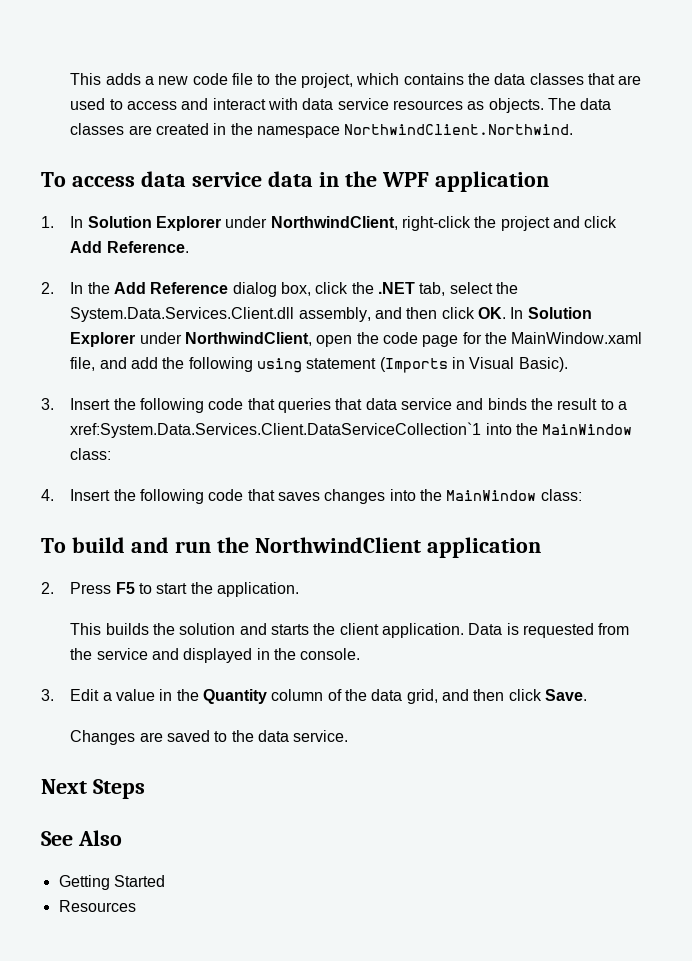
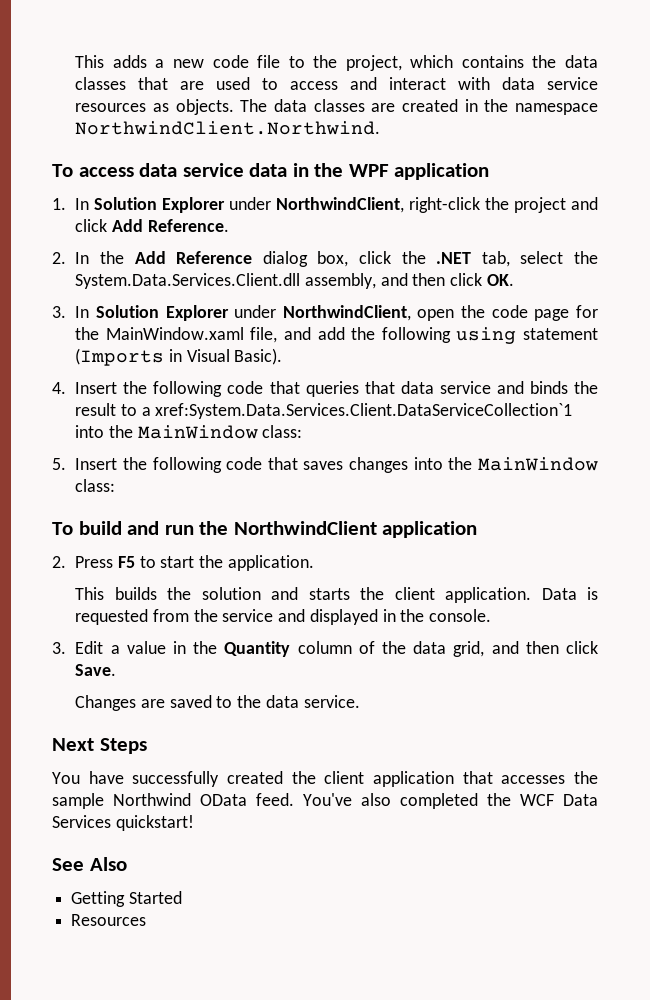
- 2. In the Add Reference dialog box, click the .NET tab, select the System.Data.Services.Client.dll assembly, and then click OK. In Solution Explorer under NorthwindClient, open the code page for the MainWindow.xaml file, and add the following using statement (Imports in Visual Basic).
+ 2. In the Add Reference dialog box, click the .NET tab, select the System.Data.Services.Client.dll assembly, and then click OK.
+ 3. In Solution Explorer under NorthwindClient, open the code page for the MainWindow.xaml file, and add the following using statement (Imports in Visual Basic).
- 3. Insert the following code that queries that data service and binds the result to a xref:System.Data.Services.Client.DataServiceCollection`1 into the MainWindow class:
+ 4. Insert the following code that queries that data service and binds the result to a xref:System.Data.Services.Client.DataServiceCollection`1 into the MainWindow class:
- 4. Insert the following code that saves changes into the MainWindow class:
+ 5. Insert the following code that saves changes into the MainWindow class:
+ You have successfully created the client application that accesses the sample Northwind OData feed. You've also completed the WCF Data Services quickstart!

